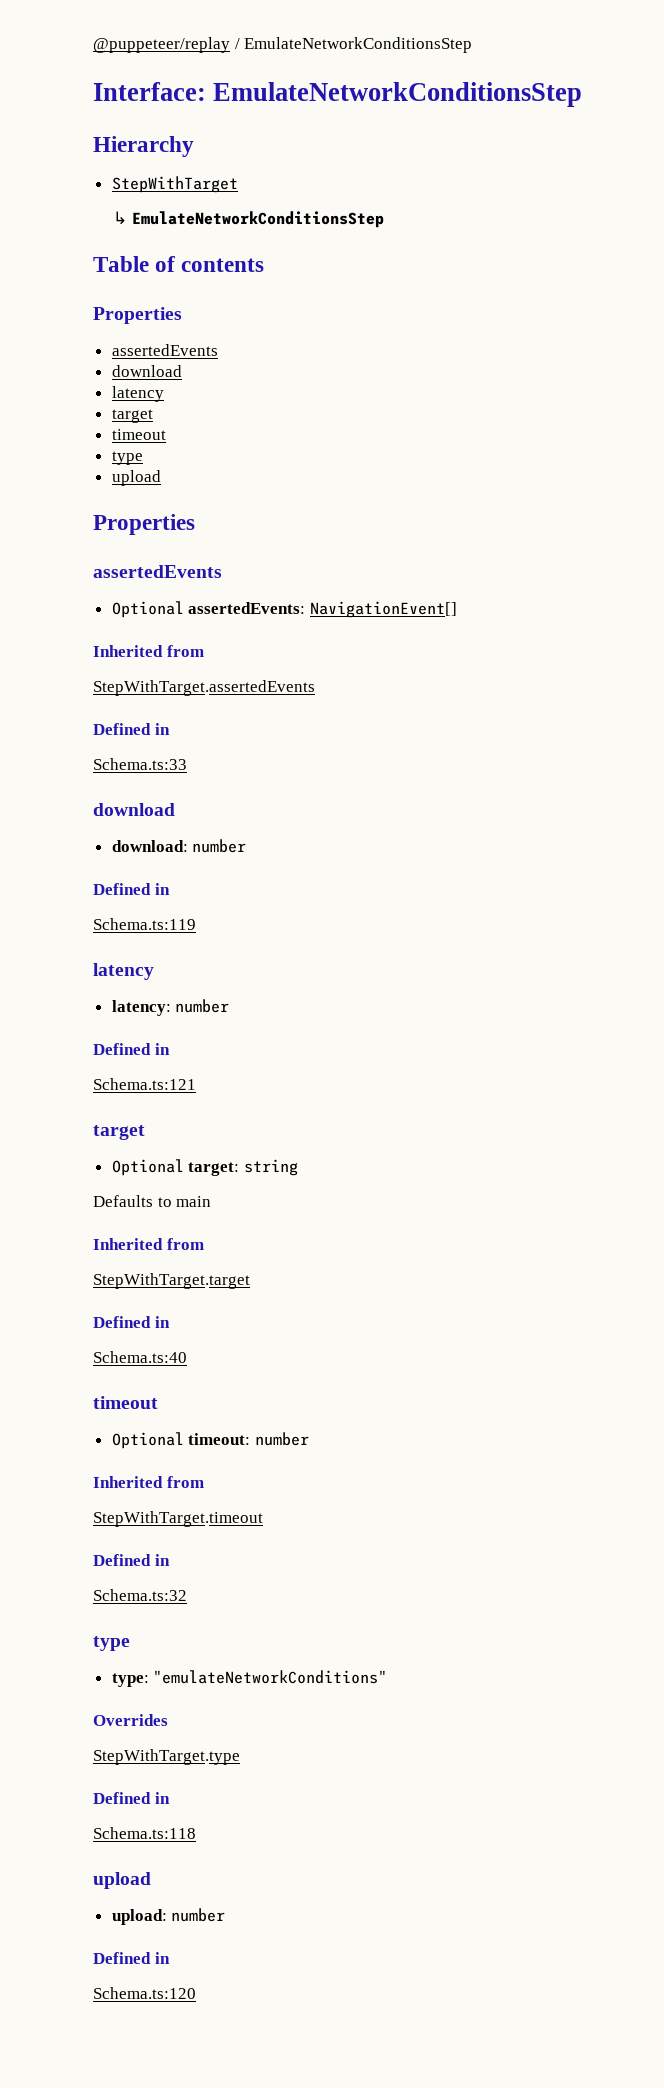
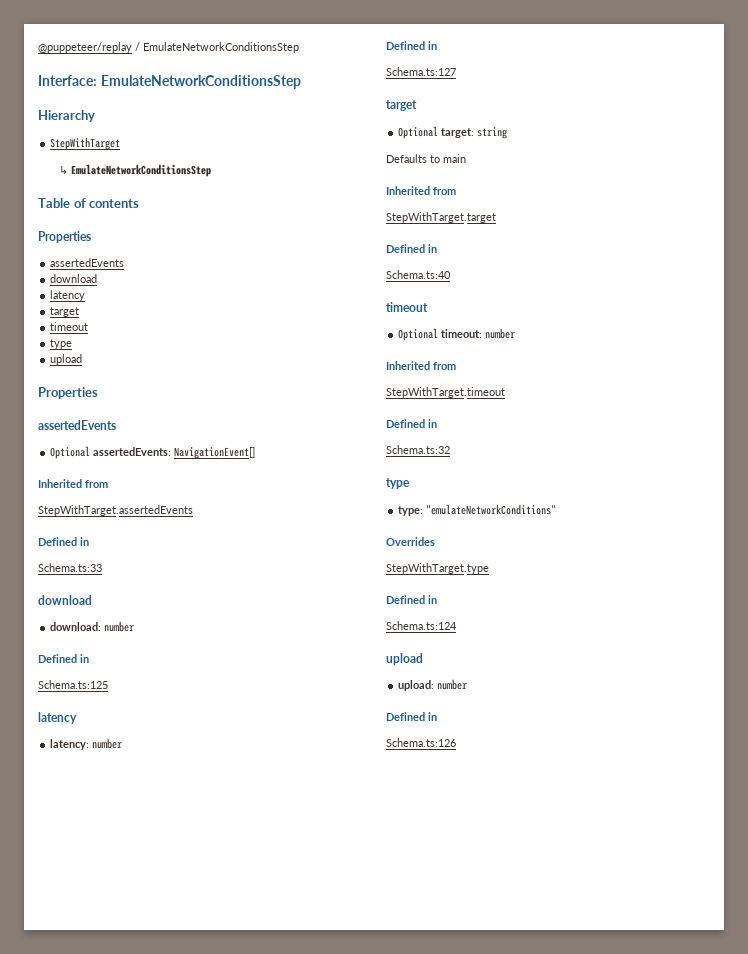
- Schema.ts:119
+ Schema.ts:125
- Schema.ts:121
+ Schema.ts:127
- Schema.ts:118
+ Schema.ts:124
- Schema.ts:120
+ Schema.ts:126

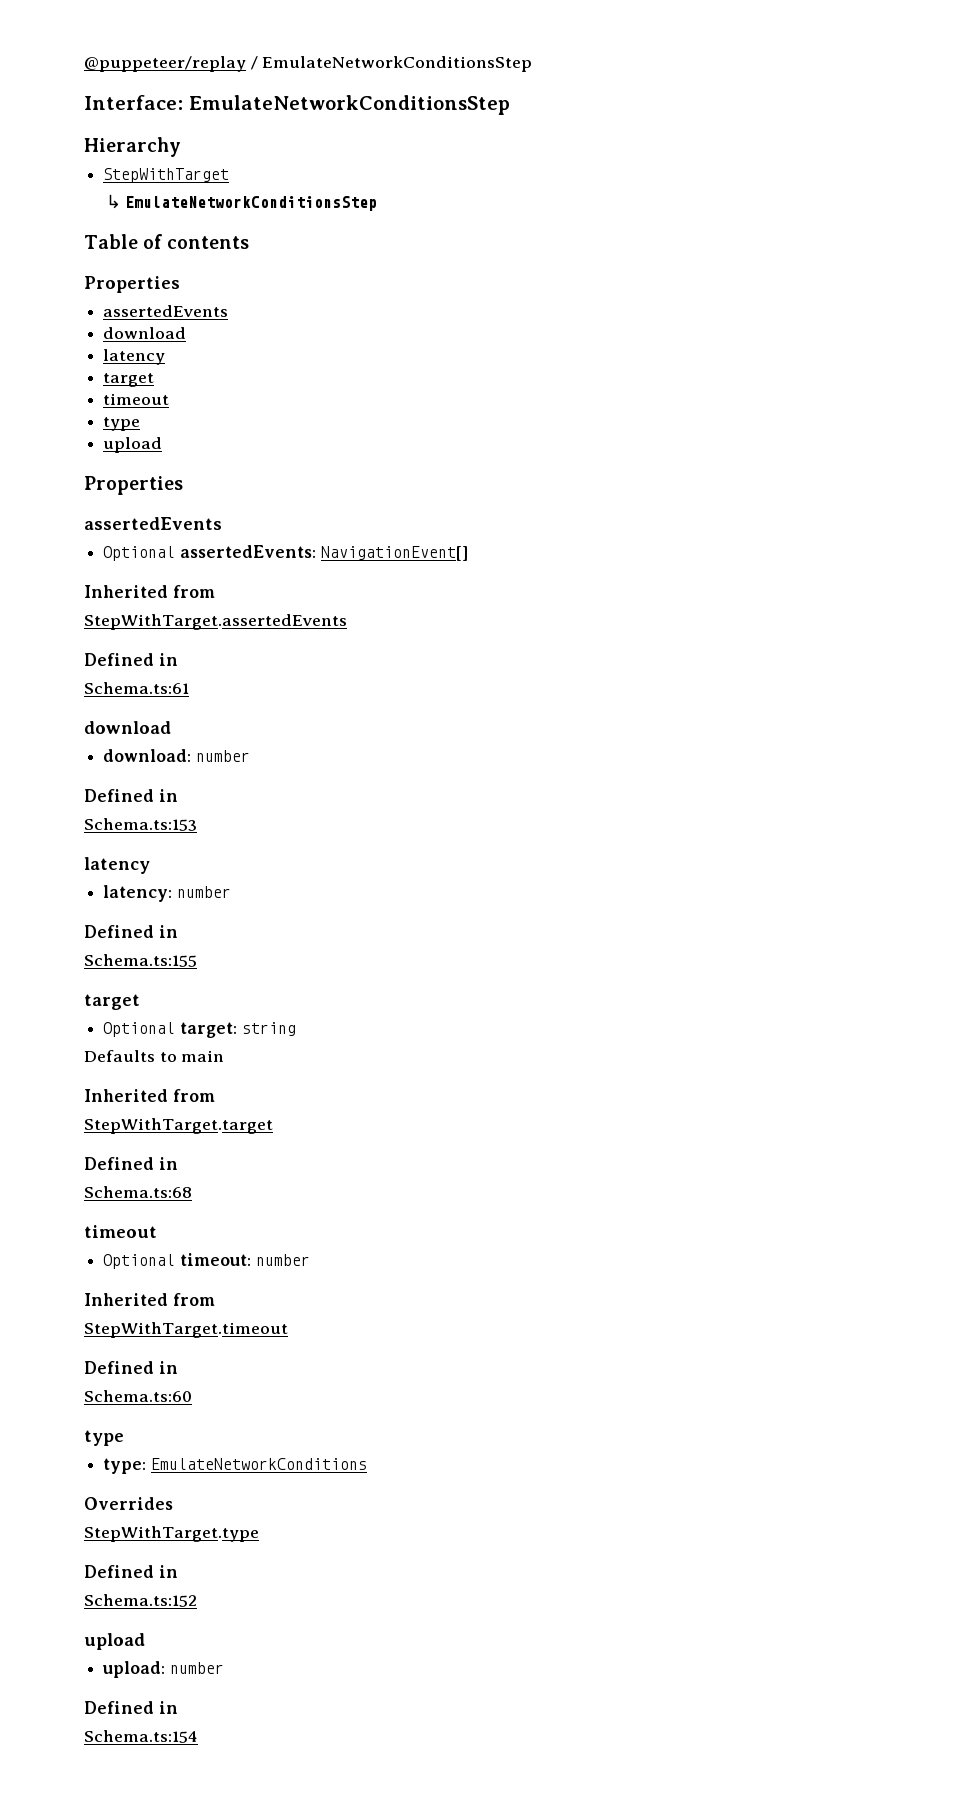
- Schema.ts:33
+ Schema.ts:61
- Schema.ts:125
+ Schema.ts:153
- Schema.ts:127
+ Schema.ts:155
- Schema.ts:40
+ Schema.ts:68
- Schema.ts:32
+ Schema.ts:60
- type: "emulateNetworkConditions"
+ type: EmulateNetworkConditions
- Schema.ts:124
+ Schema.ts:152
- Schema.ts:126
+ Schema.ts:154

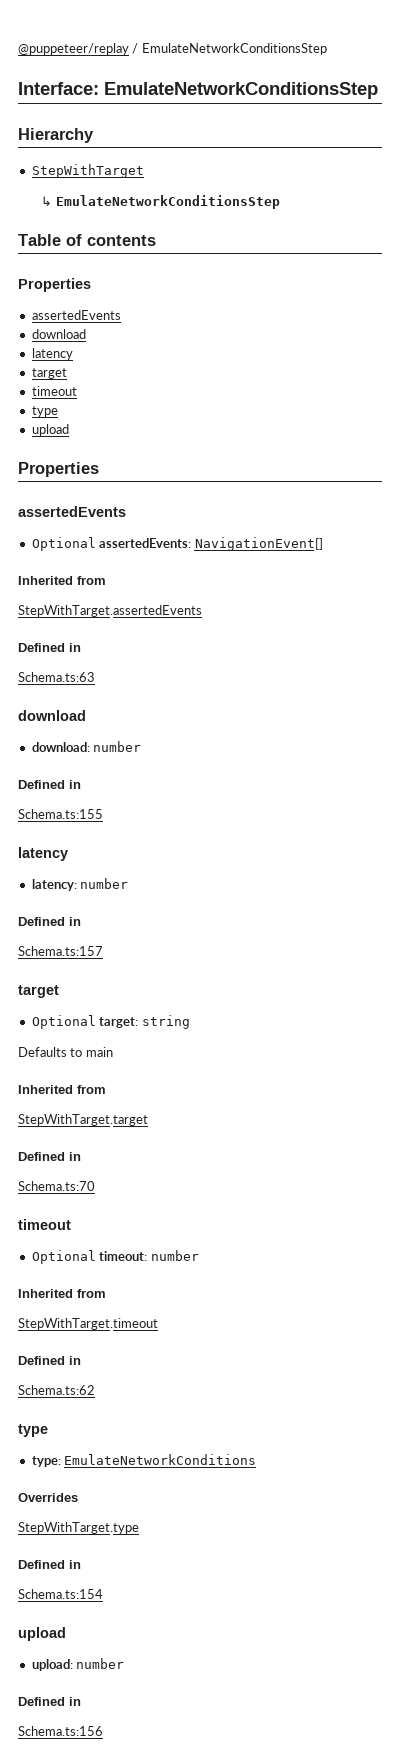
- Schema.ts:61
+ Schema.ts:63
- Schema.ts:153
+ Schema.ts:155
- Schema.ts:155
+ Schema.ts:157
- Schema.ts:68
+ Schema.ts:70
- Schema.ts:60
+ Schema.ts:62
- Schema.ts:152
+ Schema.ts:154
- Schema.ts:154
+ Schema.ts:156

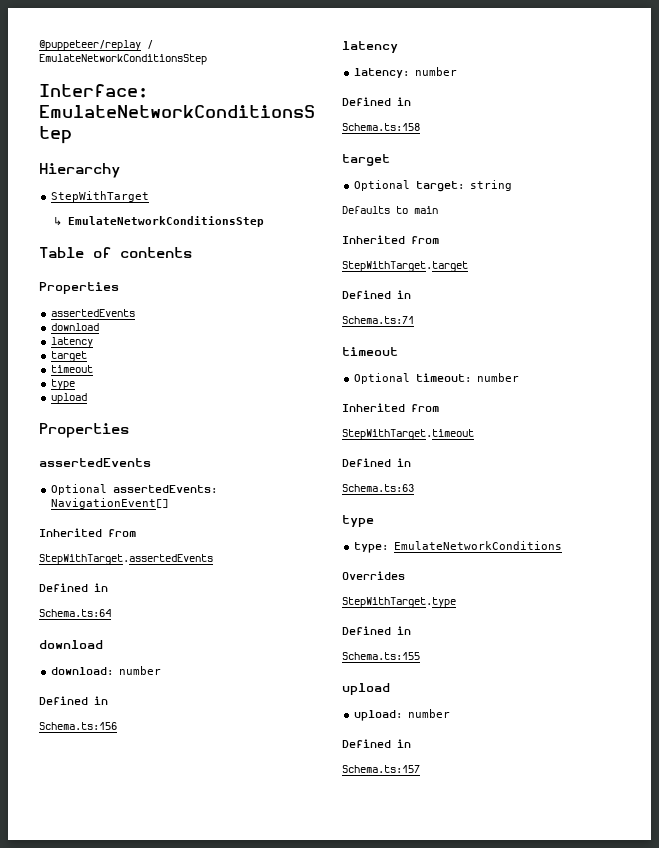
- Schema.ts:63
+ Schema.ts:64
- Schema.ts:155
+ Schema.ts:156
- Schema.ts:157
+ Schema.ts:158
- Schema.ts:70
+ Schema.ts:71
- Schema.ts:62
+ Schema.ts:63
- Schema.ts:154
+ Schema.ts:155
- Schema.ts:156
+ Schema.ts:157

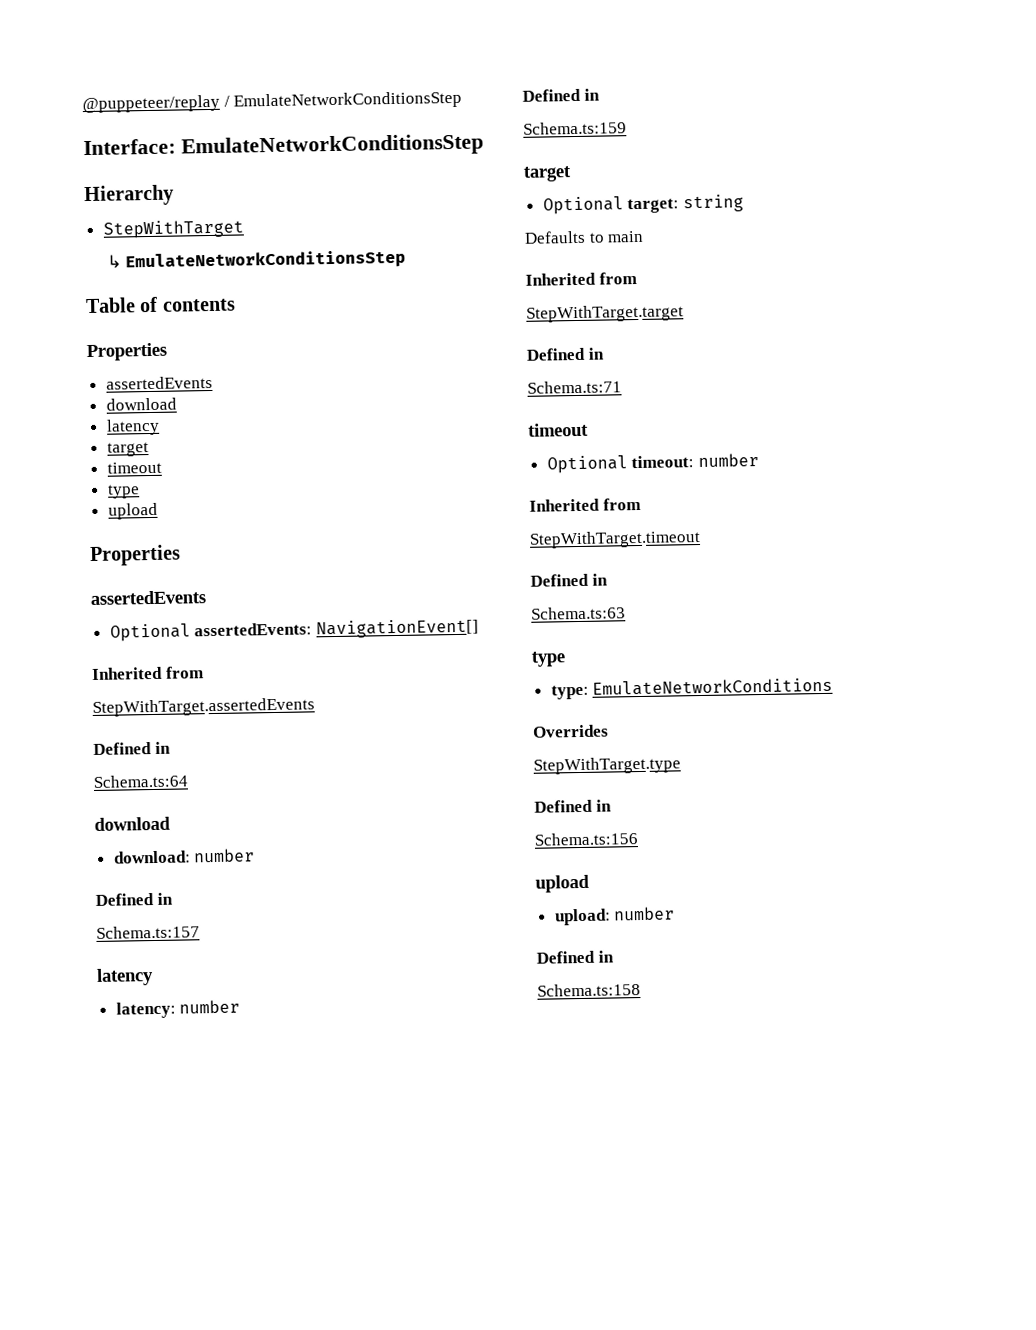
- Schema.ts:156
+ Schema.ts:157
- Schema.ts:158
+ Schema.ts:159
- Schema.ts:155
+ Schema.ts:156
- Schema.ts:157
+ Schema.ts:158

